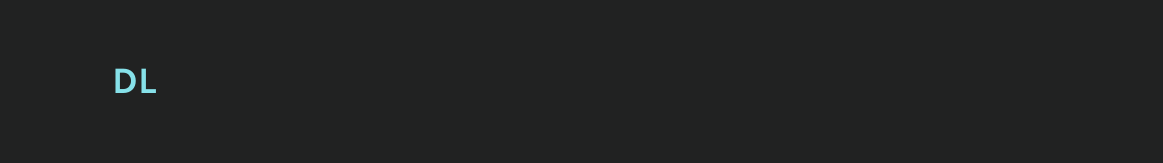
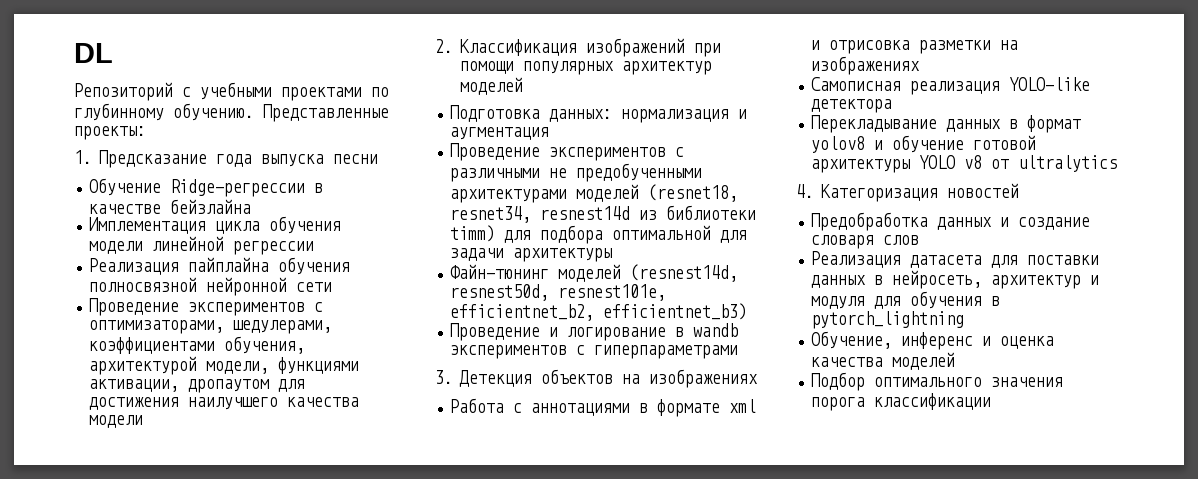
+ Репозиторий с учебными проектами по глубинному обучению. Представленные проекты:
+ 1. Предсказание года выпуска песни
+ Обучение Ridge-регрессии в качестве бейзлайна
+ Имплементация цикла обучения модели линейной регрессии
+ Реализация пайплайна обучения полносвязной нейронной сети
+ Проведение экспериментов с оптимизаторами, шедулерами, коэффициентами обучения, архитектурой модели, функциями активации, дропаутом для достижения наилучшего качества модели
+ 2. Классификация изображений при помощи популярных архитектур моделей
+ Подготовка данных: нормализация и аугментация
+ Проведение экспериментов с различными не предобученными архитектурами моделей (resnet18, resnet34, resnest14d из библиотеки timm) для подбора оптимальной для задачи архитектуры
+ Файн-тюнинг моделей (resnest14d, resnest50d, resnest101e, efficientnet_b2, efficientnet_b3)
+ Проведение и логирование в wandb экспериментов с гиперпараметрами
+ 3. Детекция объектов на изображениях
+ Работа с аннотациями в формате xml и отрисовка разметки на изображениях
+ Самописная реализация YOLO-like детектора
+ Перекладывание данных в формат yolov8 и обучение готовой архитектуры YOLO v8 от ultralytics
+ 4. Категоризация новостей
+ Предобработка данных и создание словаря слов
+ Реализация датасета для поставки данных в нейросеть, архитектур и модуля для обучения в pytorch_lightning
+ Обучение, инференс и оценка качества моделей
+ Подбор оптимального значения порога классификации

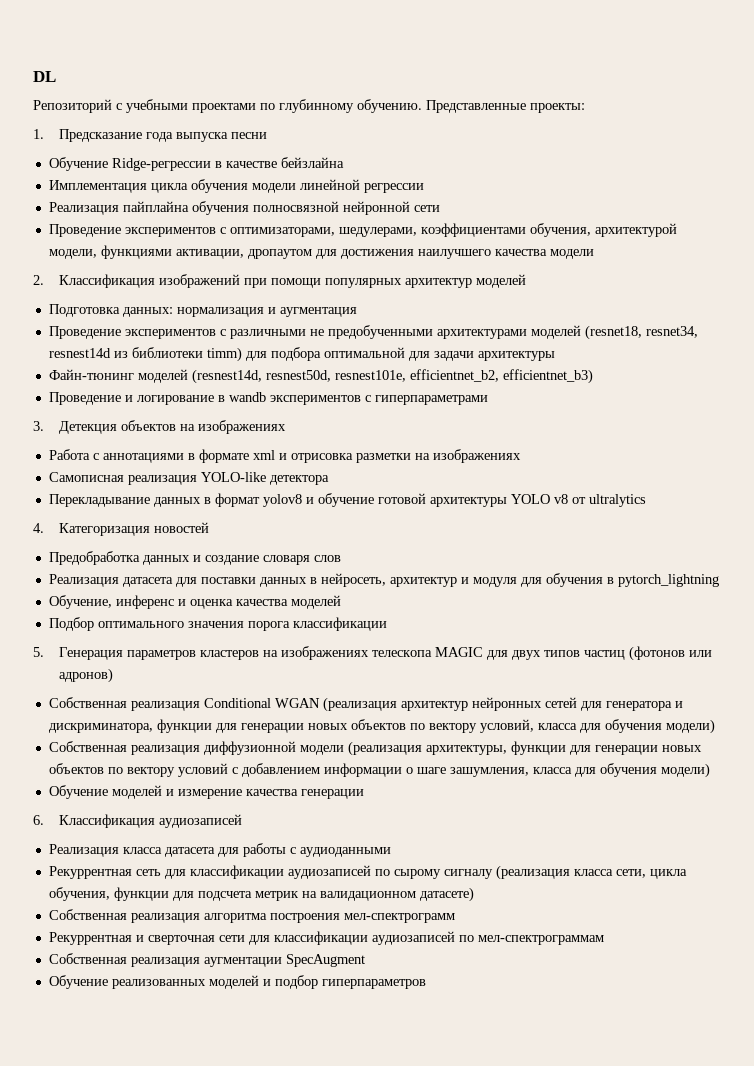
+ 5. Генерация параметров кластеров на изображениях телескопа MAGIC для двух типов частиц (фотонов или адронов)
+ Собственная реализация Conditional WGAN (реализация архитектур нейронных сетей для генератора и дискриминатора, функции для генерации новых объектов по вектору условий, класса для обучения модели)
+ Собственная реализация диффузионной модели (реализация архитектуры, функции для генерации новых объектов по вектору условий с добавлением информации о шаге зашумления, класса для обучения модели)
+ Обучение моделей и измерение качества генерации
+ 6. Классификация аудиозаписей
+ Реализация класса датасета для работы с аудиоданными
+ Рекуррентная сеть для классификации аудиозаписей по сырому сигналу (реализация класса сети, цикла обучения, функции для подсчета метрик на валидационном датасете)
+ Собственная реализация алгоритма построения мел-cпектрограмм
+ Рекуррентная и сверточная сети для классификации аудиозаписей по мел-спектрограммам
+ Собственная реализация аугментации SpecAugment
+ Обучение реализованных моделей и подбор гиперпараметров

